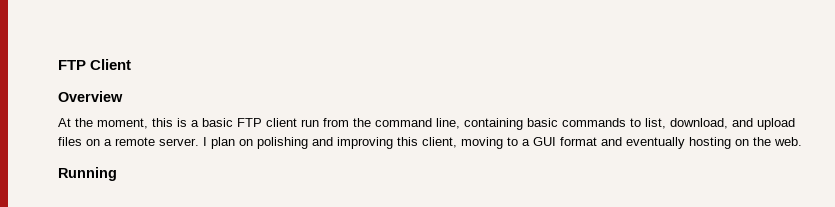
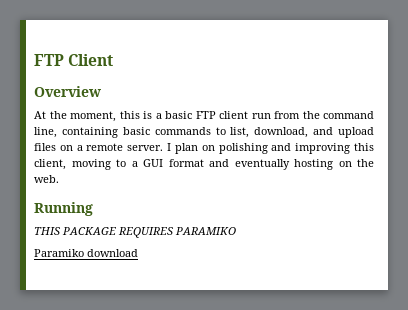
+ THIS PACKAGE REQUIRES PARAMIKO
+ Paramiko download

